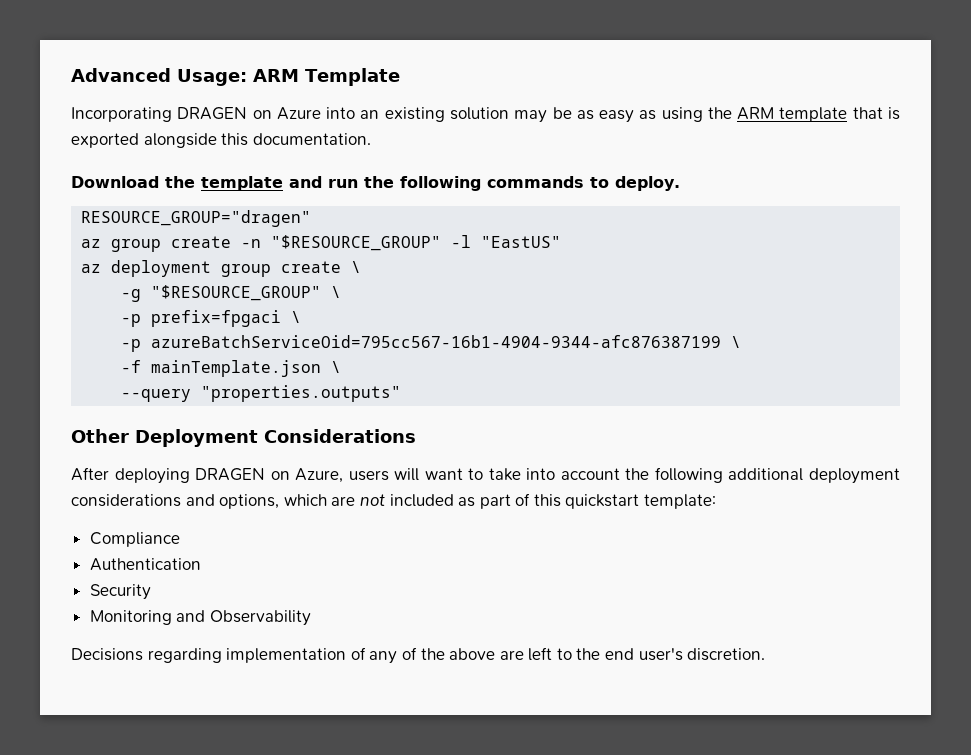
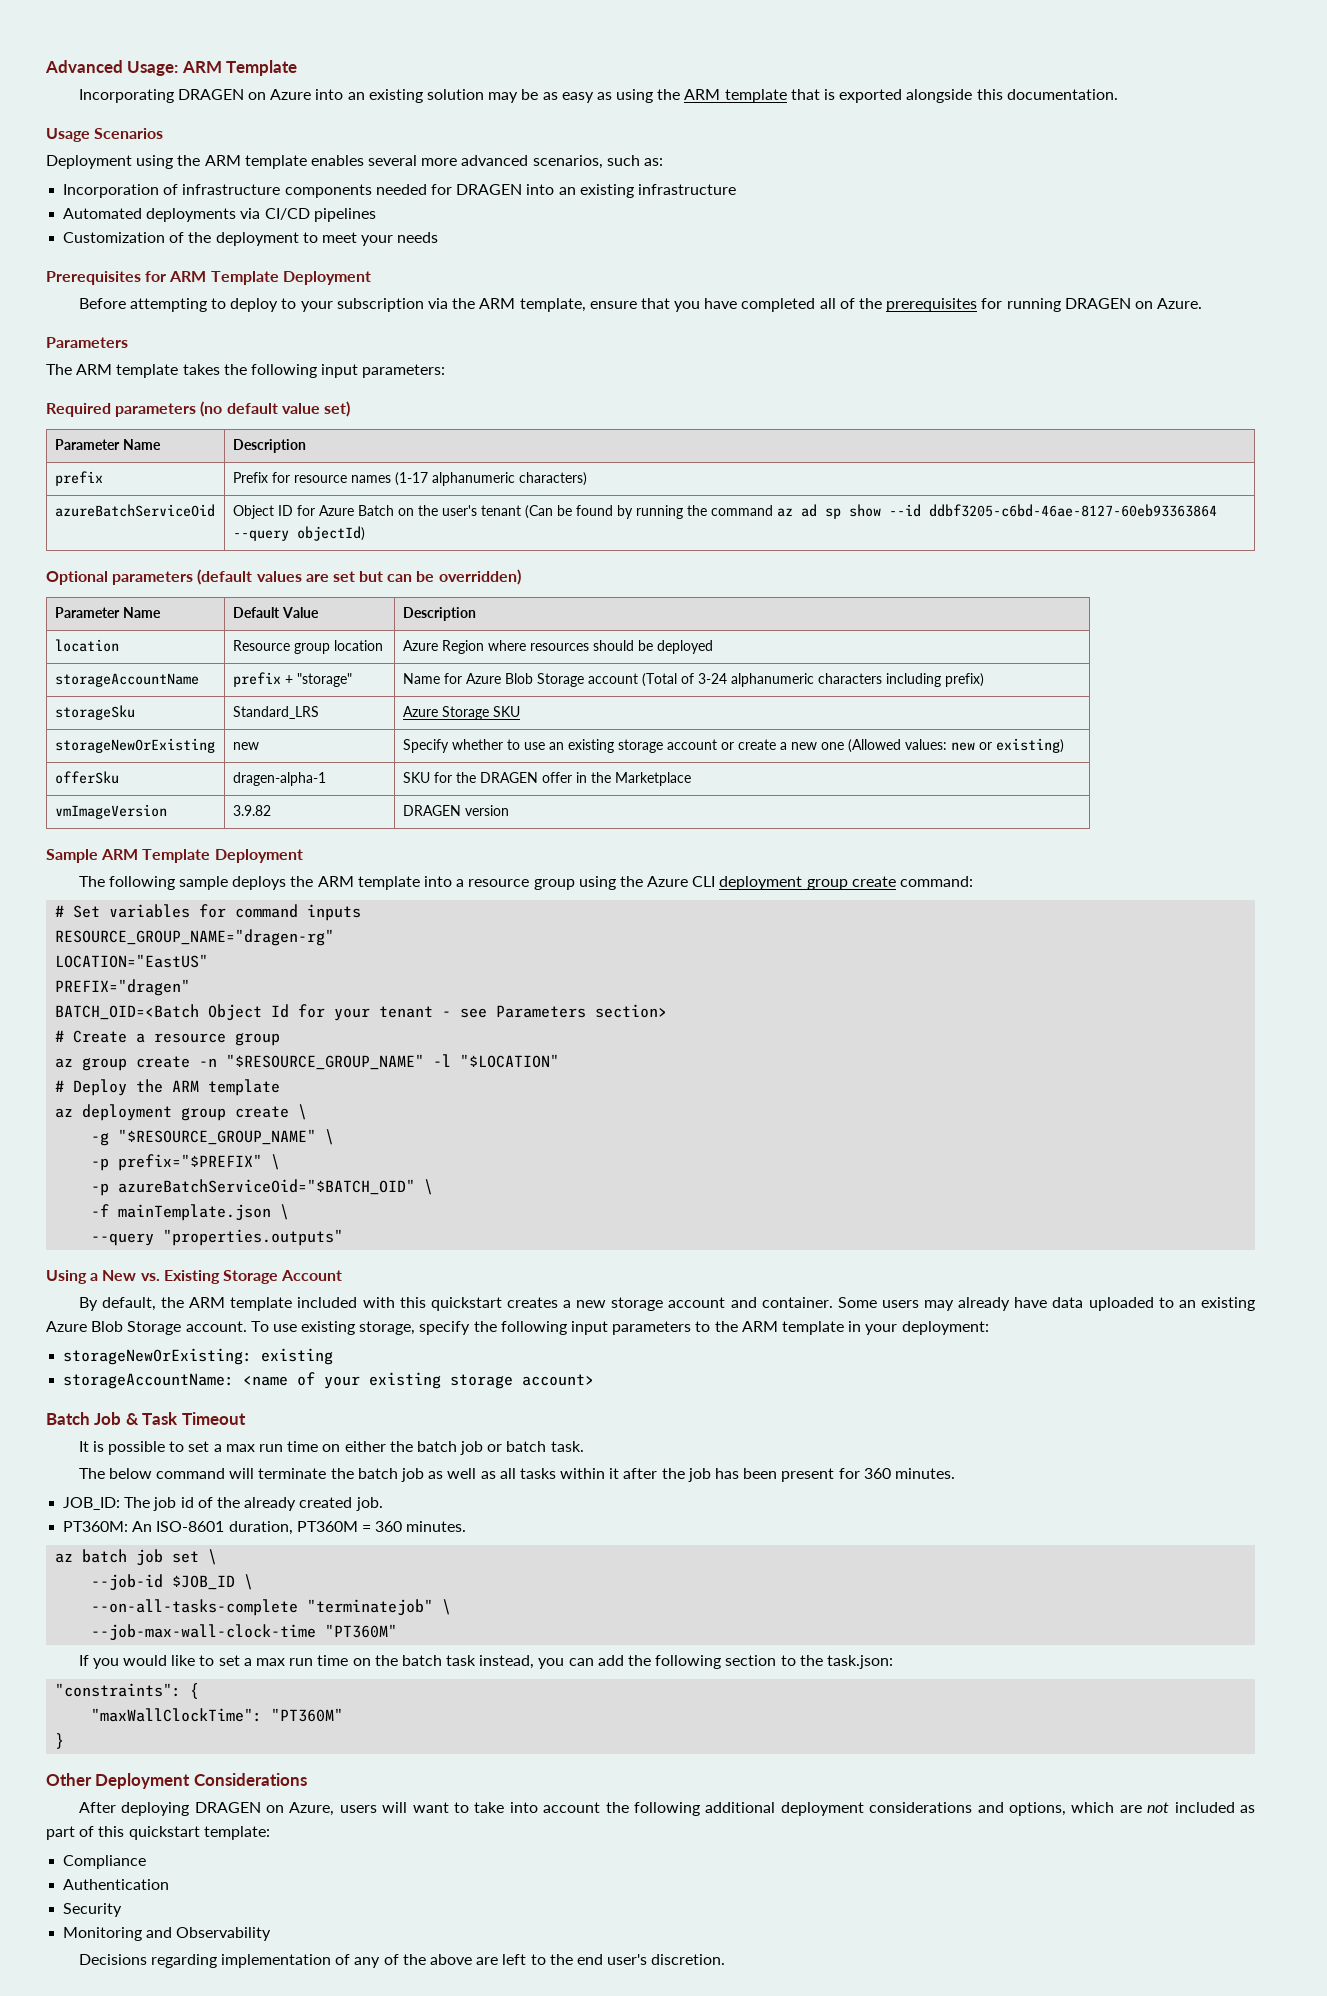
- Download the template and run the following commands to deploy.
- RESOURCE_GROUP="dragen"
- az group create -n "$RESOURCE_GROUP" -l "EastUS"
+ Usage Scenarios
+ Deployment using the ARM template enables several more advanced scenarios, such as:
+ Incorporation of infrastructure components needed for DRAGEN into an existing infrastructure
+ Automated deployments via CI/CD pipelines
+ Customization of the deployment to meet your needs
+ Prerequisites for ARM Template Deployment
+ Before attempting to deploy to your subscription via the ARM template, ensure that you have completed all of the prerequisites for running DRAGEN on Azure.
+ Parameters
+ The ARM template takes the following input parameters:
+ Required parameters (no default value set)
+ Parameter Name | Description
+ prefix | Prefix for resource names (1-17 alphanumeric characters)
+ azureBatchServiceOid | Object ID for Azure Batch on the user's tenant (Can be found by running the command az ad sp show --id ddbf3205-c6bd-46ae-8127-60eb93363864 --query objectId)
+ Optional parameters (default values are set but can be overridden)
+ Parameter Name | Default Value | Description
+ location | Resource group location | Azure Region where resources should be deployed
+ storageAccountName | prefix + "storage" | Name for Azure Blob Storage account (Total of 3-24 alphanumeric characters including prefix)
+ storageSku | Standard_LRS | Azure Storage SKU
+ storageNewOrExisting | new | Specify whether to use an existing storage account or create a new one (Allowed values: new or existing)
+ offerSku | dragen-alpha-1 | SKU for the DRAGEN offer in the Marketplace
+ vmImageVersion | 3.9.82 | DRAGEN version
+ Sample ARM Template Deployment
+ The following sample deploys the ARM template into a resource group using the Azure CLI deployment group create command:
+ # Set variables for command inputs
+ RESOURCE_GROUP_NAME="dragen-rg"
+ LOCATION="EastUS"
+ PREFIX="dragen"
+ BATCH_OID=<Batch Object Id for your tenant - see Parameters section>
+ # Create a resource group
+ az group create -n "$RESOURCE_GROUP_NAME" -l "$LOCATION"
+ # Deploy the ARM template
- -g "$RESOURCE_GROUP" \
- -p prefix=fpgaci \
- -p azureBatchServiceOid=795cc567-16b1-4904-9344-afc876387199 \
+ -g "$RESOURCE_GROUP_NAME" \
+ -p prefix="$PREFIX" \
+ -p azureBatchServiceOid="$BATCH_OID" \
+ Using a New vs. Existing Storage Account
+ By default, the ARM template included with this quickstart creates a new storage account and container. Some users may already have data uploaded to an existing Azure Blob Storage account. To use existing storage, specify the following input parameters to the ARM template in your deployment:
+ storageNewOrExisting: existing
+ storageAccountName: <name of your existing storage account>
+ Batch Job & Task Timeout
+ It is possible to set a max run time on either the batch job or batch task.
+ The below command will terminate the batch job as well as all tasks within it after the job has been present for 360 minutes.
+ JOB_ID: The job id of the already created job.
+ PT360M: An ISO-8601 duration, PT360M = 360 minutes.
+ az batch job set \
+ --job-id $JOB_ID \
+ --on-all-tasks-complete "terminatejob" \
+ --job-max-wall-clock-time "PT360M"
+ If you would like to set a max run time on the batch task instead, you can add the following section to the task.json:
+ "constraints": {
+ "maxWallClockTime": "PT360M"
+ }

